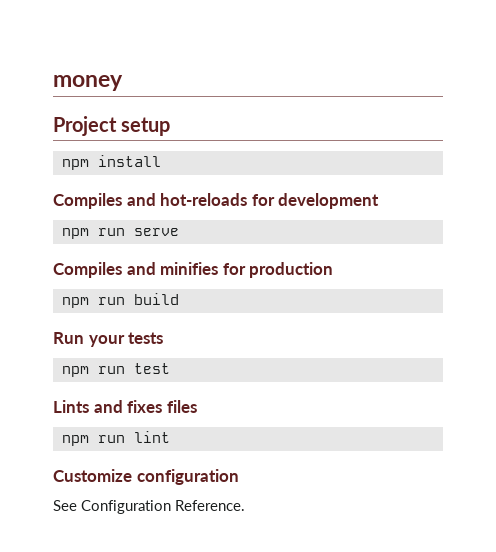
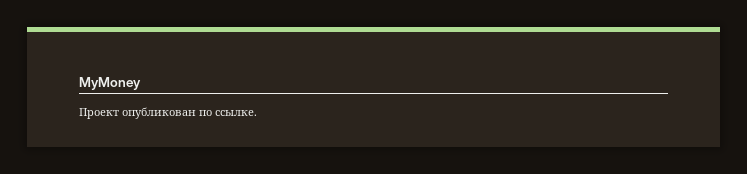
- money
- Project setup
- npm install
- Compiles and hot-reloads for development
- npm run serve
- Compiles and minifies for production
- npm run build
- Run your tests
- npm run test
- Lints and fixes files
- npm run lint
- Customize configuration
- See Configuration Reference.
+ MyMoney
+ Проект опубликован по ссылке.

